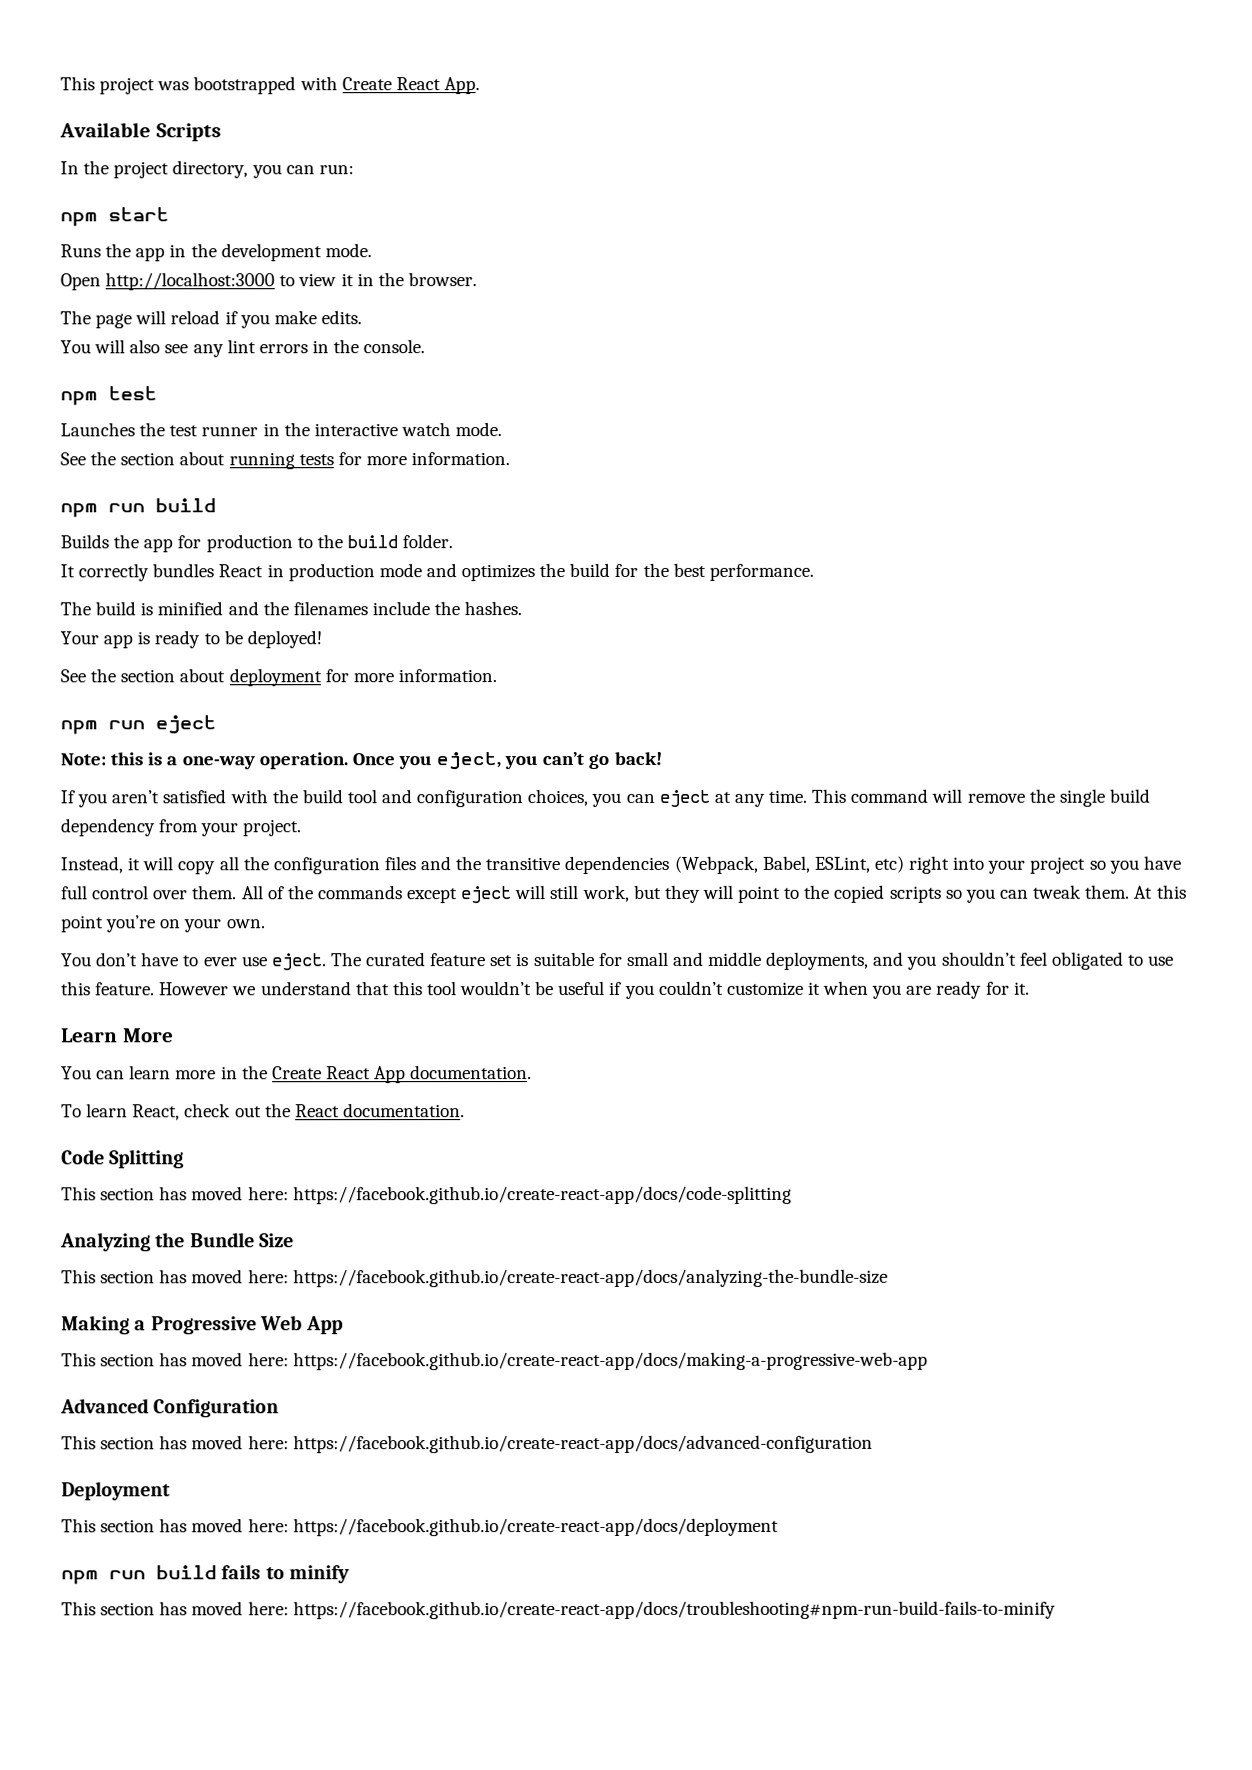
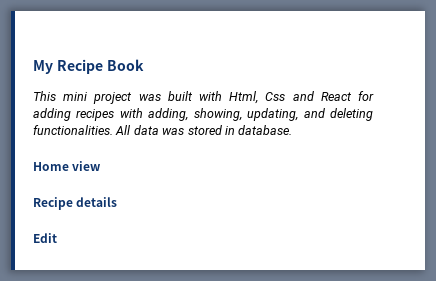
- This project was bootstrapped with Create React App.
- Available Scripts
- In the project directory, you can run:
- npm start
- Runs the app in the development mode.
- Open http://localhost:3000 to view it in the browser.
- The page will reload if you make edits.
- You will also see any lint errors in the console.
- npm test
- Launches the test runner in the interactive watch mode.
- See the section about running tests for more information.
- npm run build
- Builds the app for production to the build folder.
- It correctly bundles React in production mode and optimizes the build for the best performance.
- The build is minified and the filenames include the hashes.
- Your app is ready to be deployed!
- See the section about deployment for more information.
- npm run eject
- Note: this is a one-way operation. Once you eject, you can’t go back!
- If you aren’t satisfied with the build tool and configuration choices, you can eject at any time. This command will remove the single build dependency from your project.
- Instead, it will copy all the configuration files and the transitive dependencies (Webpack, Babel, ESLint, etc) right into your project so you have full control over them. All of the commands except eject will still work, but they will point to the copied scripts so you can tweak them. At this point you’re on your own.
- You don’t have to ever use eject. The curated feature set is suitable for small and middle deployments, and you shouldn’t feel obligated to use this feature. However we understand that this tool wouldn’t be useful if you couldn’t customize it when you are ready for it.
- Learn More
- You can learn more in the Create React App documentation.
- To learn React, check out the React documentation.
- Code Splitting
- This section has moved here: https://facebook.github.io/create-react-app/docs/code-splitting
- Analyzing the Bundle Size
- This section has moved here: https://facebook.github.io/create-react-app/docs/analyzing-the-bundle-size
- Making a Progressive Web App
- This section has moved here: https://facebook.github.io/create-react-app/docs/making-a-progressive-web-app
- Advanced Configuration
- This section has moved here: https://facebook.github.io/create-react-app/docs/advanced-configuration
- Deployment
- This section has moved here: https://facebook.github.io/create-react-app/docs/deployment
- npm run build fails to minify
- This section has moved here: https://facebook.github.io/create-react-app/docs/troubleshooting#npm-run-build-fails-to-minify
+ My Recipe Book
+ This mini project was built with Html, Css and React for adding recipes with adding, showing, updating, and deleting functionalities. All data was stored in database.
+ Home view
+ Recipe details
+ Edit

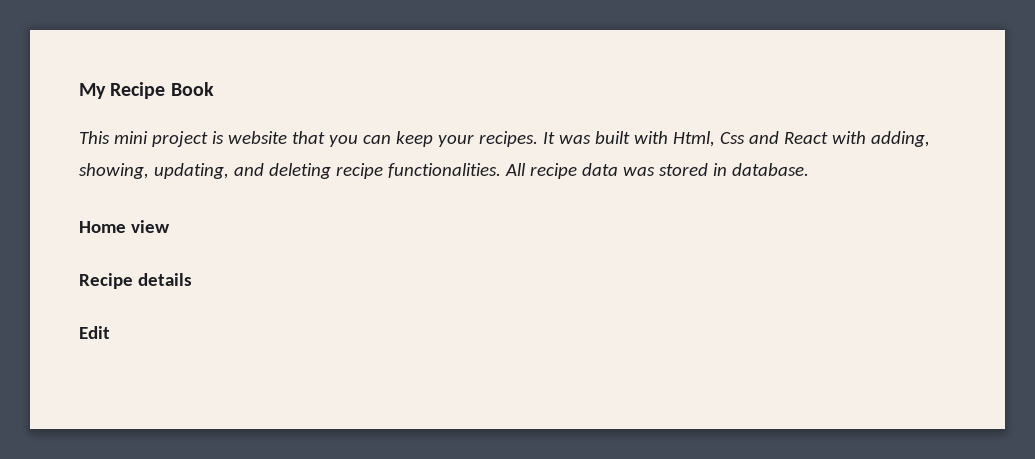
- This mini project was built with Html, Css and React for adding recipes with adding, showing, updating, and deleting functionalities.
+ This mini project is website that you can keep your recipes. It was built with Html, Css and React with adding, showing, updating, and deleting recipe functionalities.
- All data was stored in database.
+ All recipe data was stored in database.

